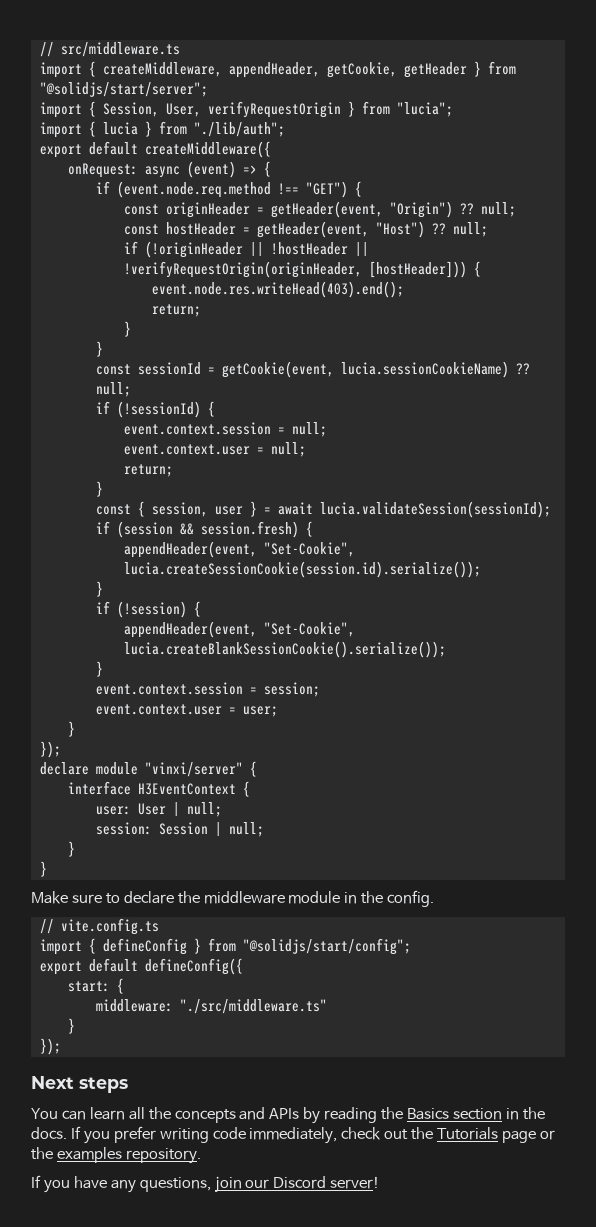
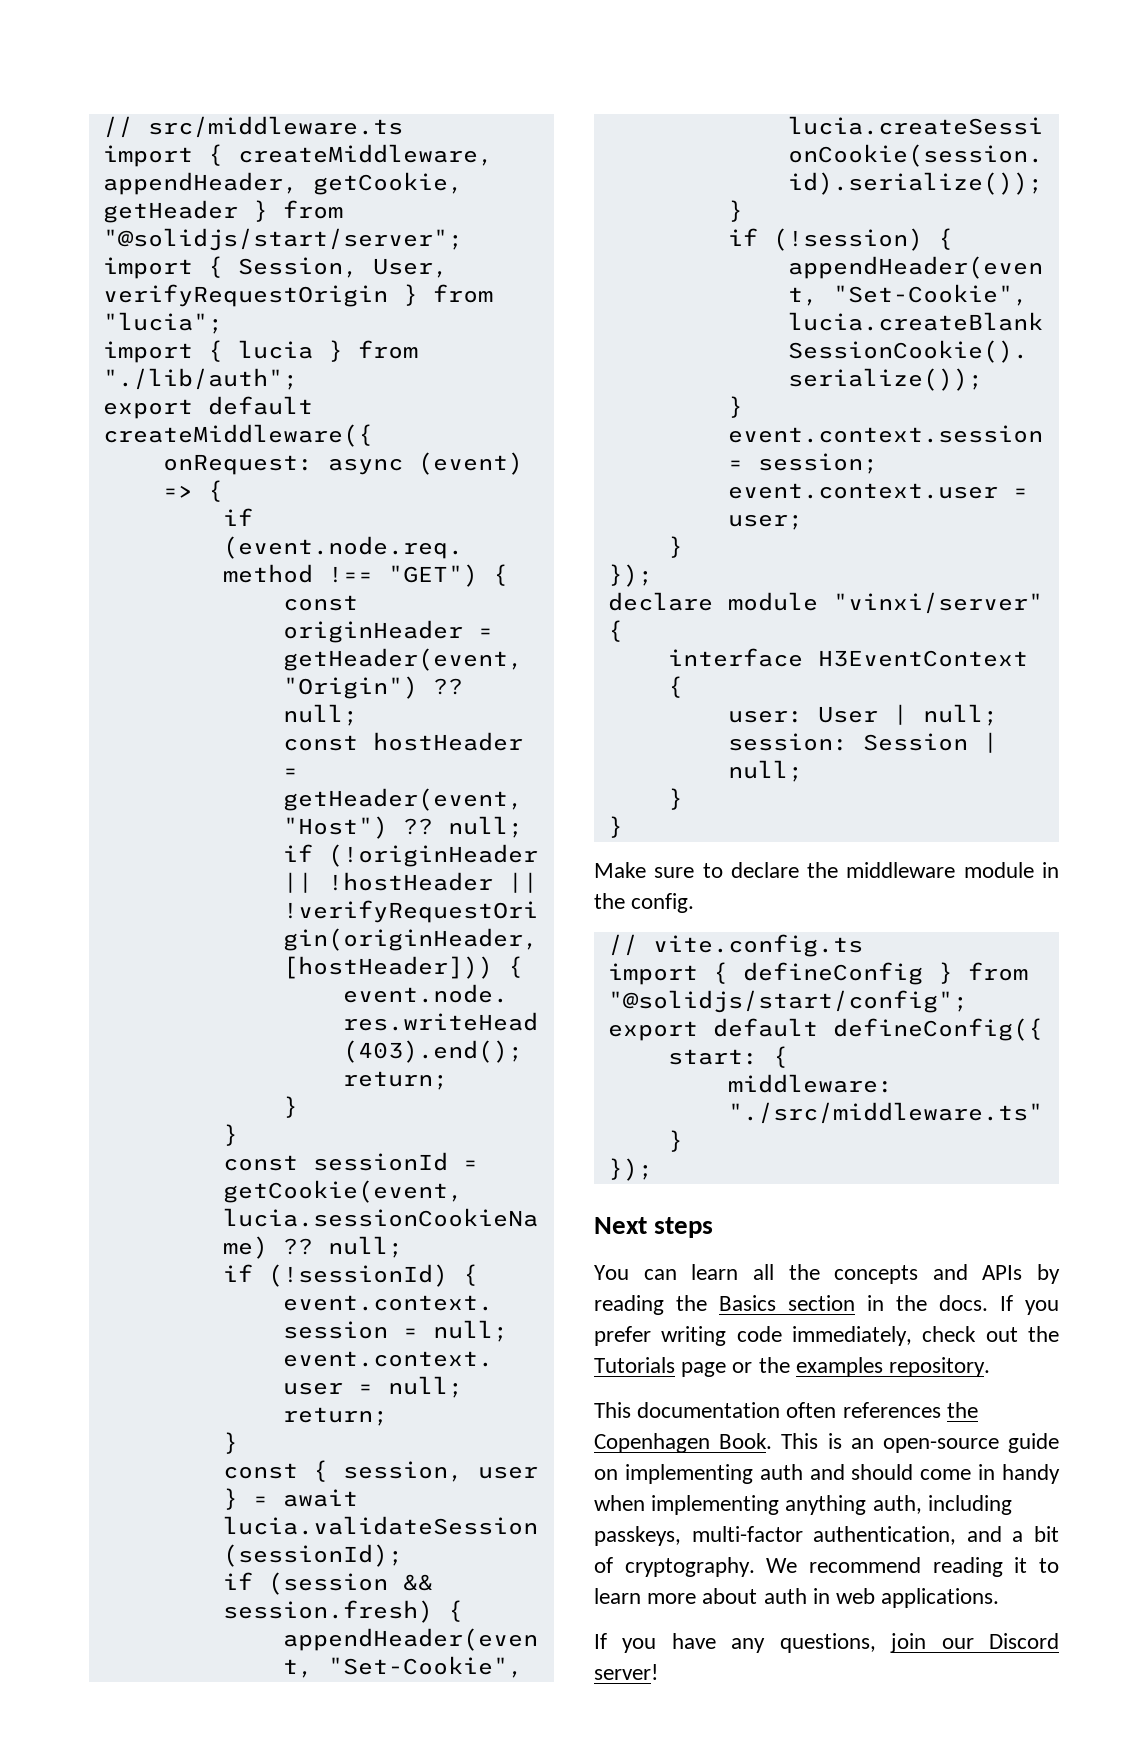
+ This documentation often references the Copenhagen Book. This is an open-source guide on implementing auth and should come in handy when implementing anything auth, including passkeys, multi-factor authentication, and a bit of cryptography. We recommend reading it to learn more about auth in web applications.

